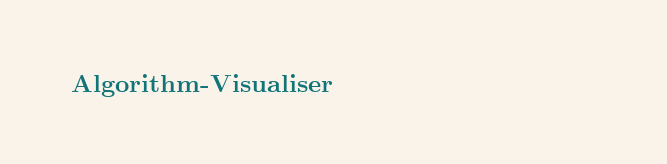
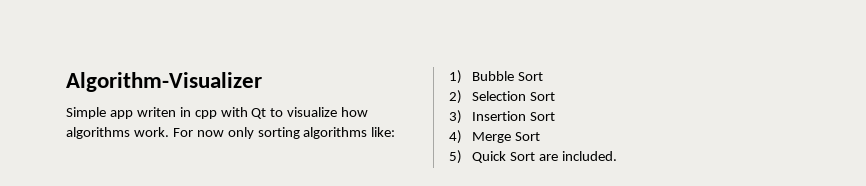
- Algorithm-Visualiser
+ Algorithm-Visualizer
+ Simple app writen in cpp with Qt to visualize how algorithms work. For now only sorting algorithms like:
+ 1) Bubble Sort
+ 2) Selection Sort
+ 3) Insertion Sort
+ 4) Merge Sort
+ 5) Quick Sort are included.

